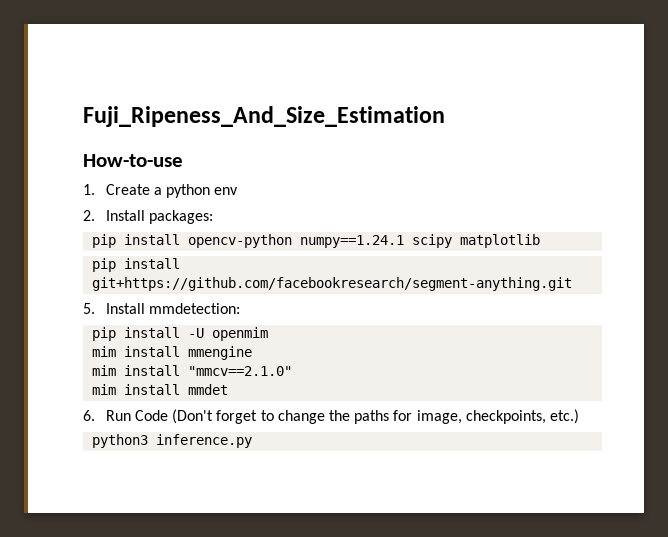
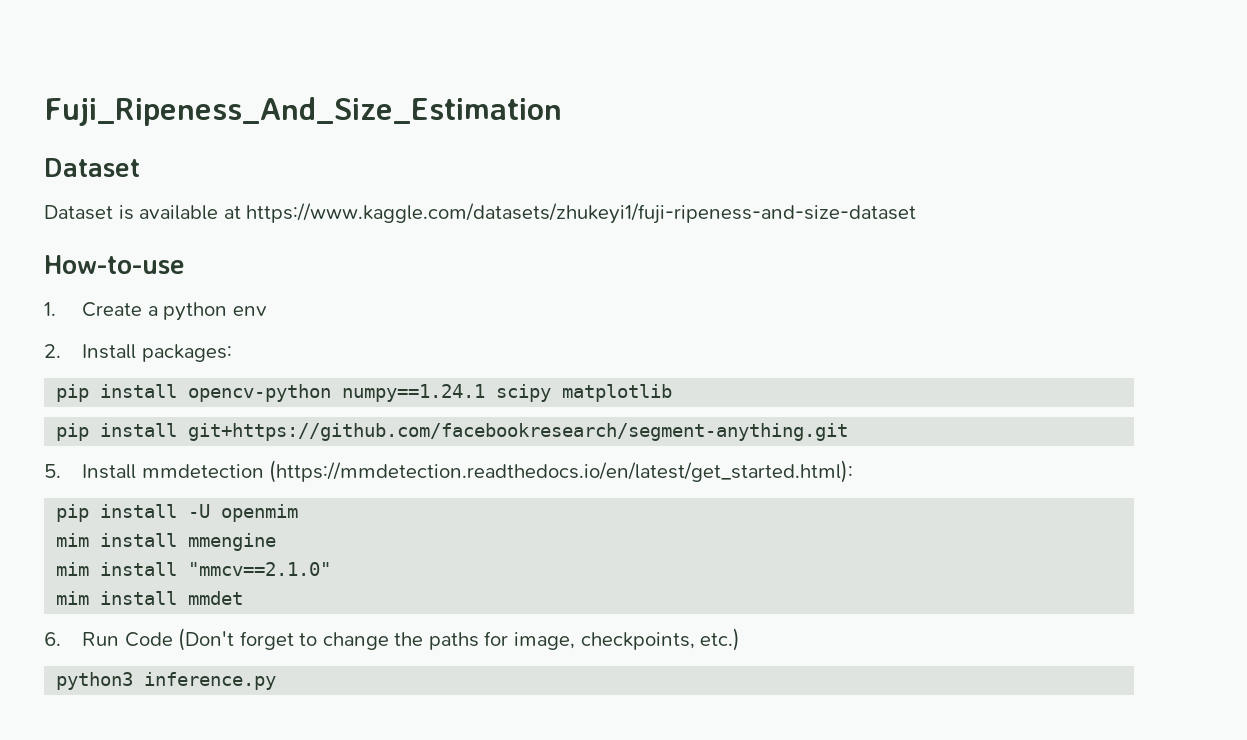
  Fuji_Ripeness_And_Size_Estimation
+ Dataset
+ Dataset is available at https://www.kaggle.com/datasets/zhukeyi1/fuji-ripeness-and-size-dataset
- 5. Install mmdetection:
+ 5. Install mmdetection (https://mmdetection.readthedocs.io/en/latest/get_started.html):

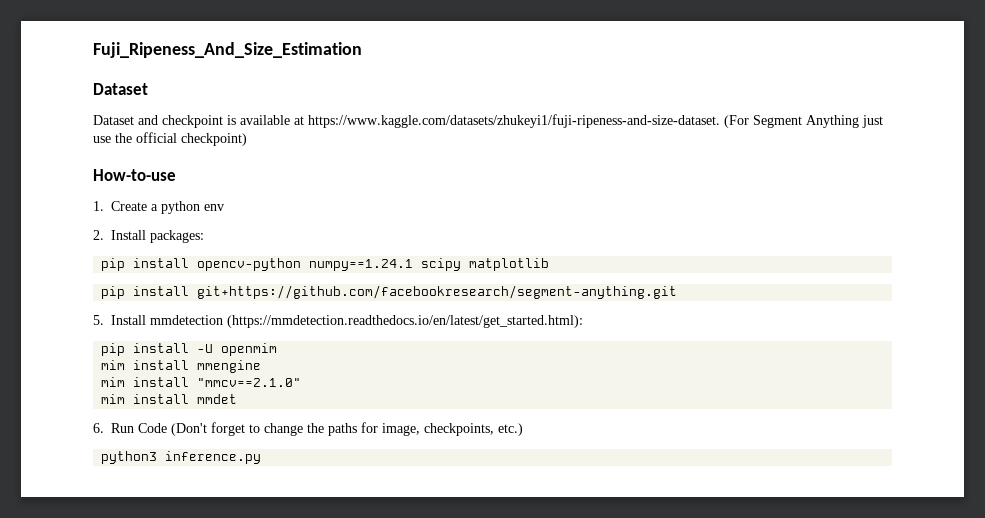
- Dataset is available at https://www.kaggle.com/datasets/zhukeyi1/fuji-ripeness-and-size-dataset
+ Dataset and checkpoint is available at https://www.kaggle.com/datasets/zhukeyi1/fuji-ripeness-and-size-dataset. (For Segment Anything just use the official checkpoint)

